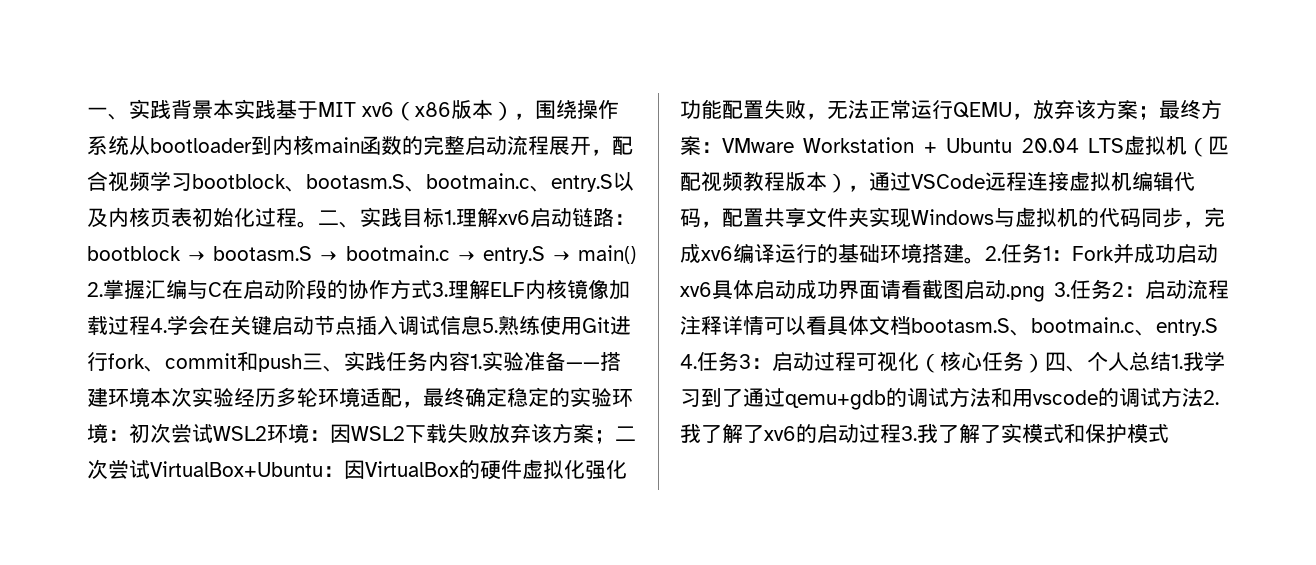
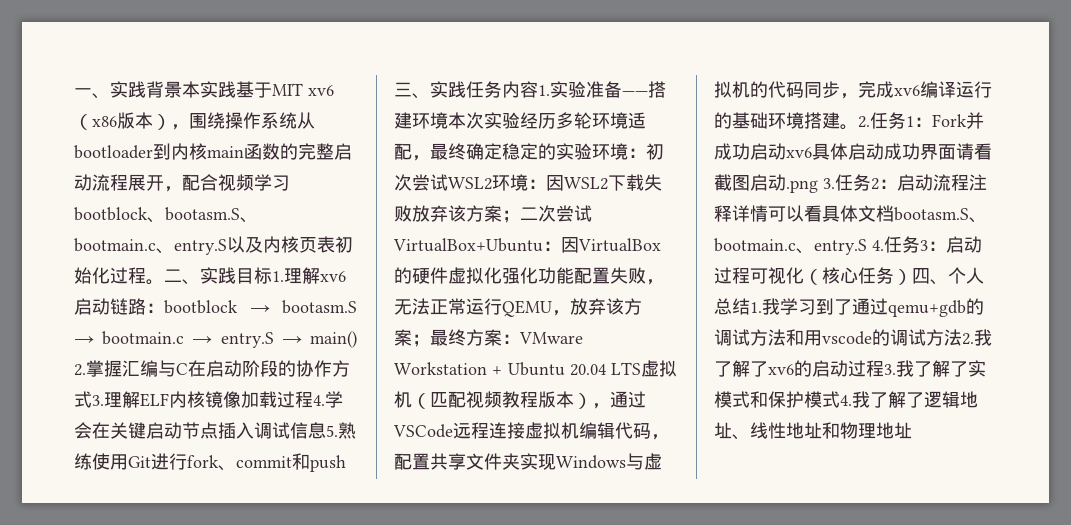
- 启动过程可视化（核心任务）四、个人总结1.我学习到了通过qemu+gdb的调试方法和用vscode的调试方法2.我了解了xv6的启动过程3.我了解了实模式和保护模式
+ 启动过程可视化（核心任务）四、个人总结1.我学习到了通过qemu+gdb的调试方法和用vscode的调试方法2.我了解了xv6的启动过程3.我了解了实模式和保护模式4.我了解了逻辑地址、线性地址和物理地址

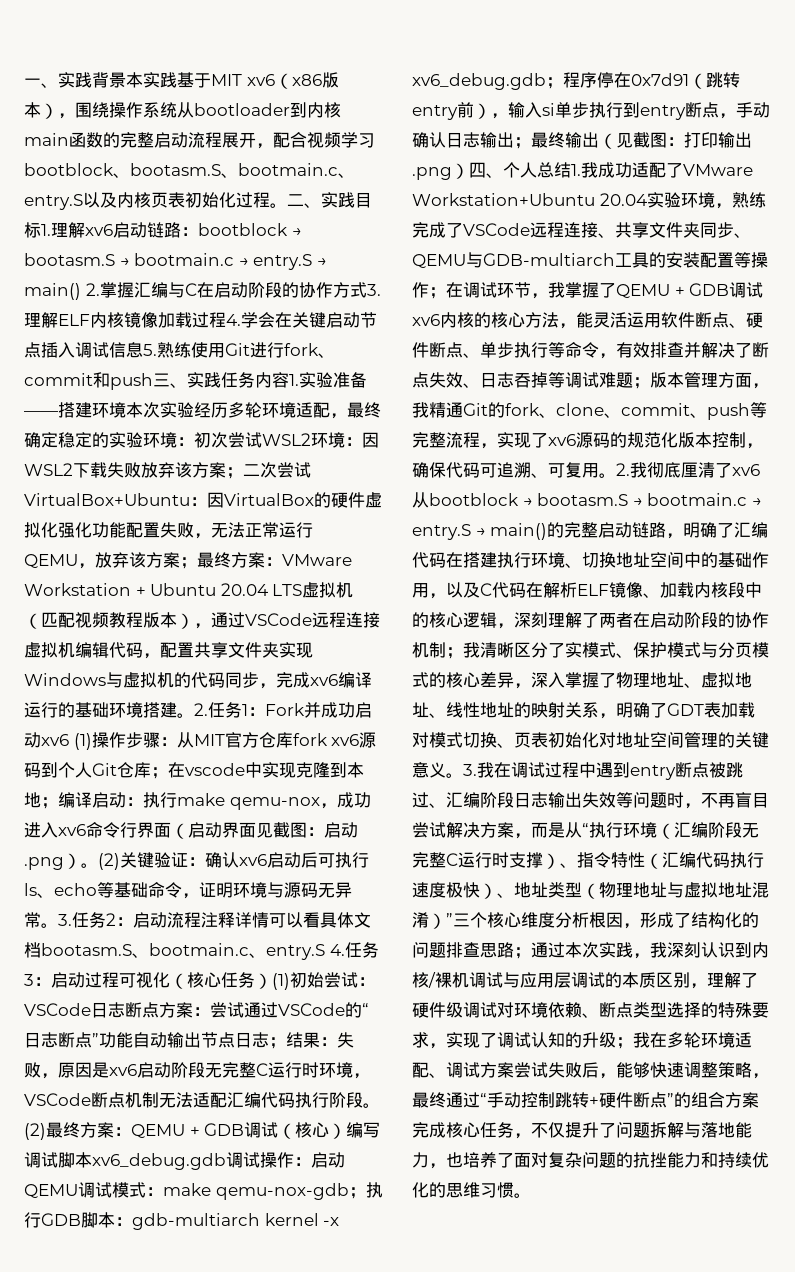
- 2.任务1：Fork并成功启动xv6具体启动成功界面请看截图启动.png 3.任务2：启动流程注释详情可以看具体文档bootasm.S、bootmain.c、entry.S 4.任务3：启动过程可视化（核心任务）四、个人总结1.我学习到了通过qemu+gdb的调试方法和用vscode的调试方法2.我了解了xv6的启动过程3.我了解了实模式和保护模式4.我了解了逻辑地址、线性地址和物理地址
+ 2.任务1：Fork并成功启动xv6 (1)操作步骤：从MIT官方仓库fork xv6源码到个人Git仓库；在vscode中实现克隆到本地；编译启动：执行make qemu-nox，成功进入xv6命令行界面（启动界面见截图：启动.png）。(2)关键验证：确认xv6启动后可执行ls、echo等基础命令，证明环境与源码无异常。3.任务2：启动流程注释详情可以看具体文档bootasm.S、bootmain.c、entry.S 4.任务3：启动过程可视化（核心任务）(1)初始尝试：VSCode日志断点方案：尝试通过VSCode的“日志断点”功能自动输出节点日志；结果：失败，原因是xv6启动阶段无完整C运行时环境，VSCode断点机制无法适配汇编代码执行阶段。(2)最终方案：QEMU + GDB调试（核心）编写调试脚本xv6_debug.gdb调试操作：启动QEMU调试模式：make qemu-nox-gdb；执行GDB脚本：gdb-multiarch kernel -x xv6_debug.gdb；程序停在0x7d91（跳转entry前），输入si单步执行到entry断点，手动确认日志输出；最终输出（见截图：打印输出.png）四、个人总结1.我成功适配了VMware Workstation+Ubuntu 20.04实验环境，熟练完成了VSCode远程连接、共享文件夹同步、QEMU与GDB-multiarch工具的安装配置等操作；在调试环节，我掌握了QEMU + GDB调试xv6内核的核心方法，能灵活运用软件断点、硬件断点、单步执行等命令，有效排查并解决了断点失效、日志吞掉等调试难题；版本管理方面，我精通Git的fork、clone、commit、push等完整流程，实现了xv6源码的规范化版本控制，确保代码可追溯、可复用。2.我彻底厘清了xv6从bootblock → bootasm.S → bootmain.c → entry.S → main()的完整启动链路，明确了汇编代码在搭建执行环境、切换地址空间中的基础作用，以及C代码在解析ELF镜像、加载内核段中的核心逻辑，深刻理解了两者在启动阶段的协作机制；我清晰区分了实模式、保护模式与分页模式的核心差异，深入掌握了物理地址、虚拟地址、线性地址的映射关系，明确了GDT表加载对模式切换、页表初始化对地址空间管理的关键意义。3.我在调试过程中遇到entry断点被跳过、汇编阶段日志输出失效等问题时，不再盲目尝试解决方案，而是从“执行环境（汇编阶段无完整C运行时支撑）、指令特性（汇编代码执行速度极快）、地址类型（物理地址与虚拟地址混淆）”三个核心维度分析根因，形成了结构化的问题排查思路；通过本次实践，我深刻认识到内核/裸机调试与应用层调试的本质区别，理解了硬件级调试对环境依赖、断点类型选择的特殊要求，实现了调试认知的升级；我在多轮环境适配、调试方案尝试失败后，能够快速调整策略，最终通过“手动控制跳转+硬件断点”的组合方案完成核心任务，不仅提升了问题拆解与落地能力，也培养了面对复杂问题的抗挫能力和持续优化的思维习惯。

